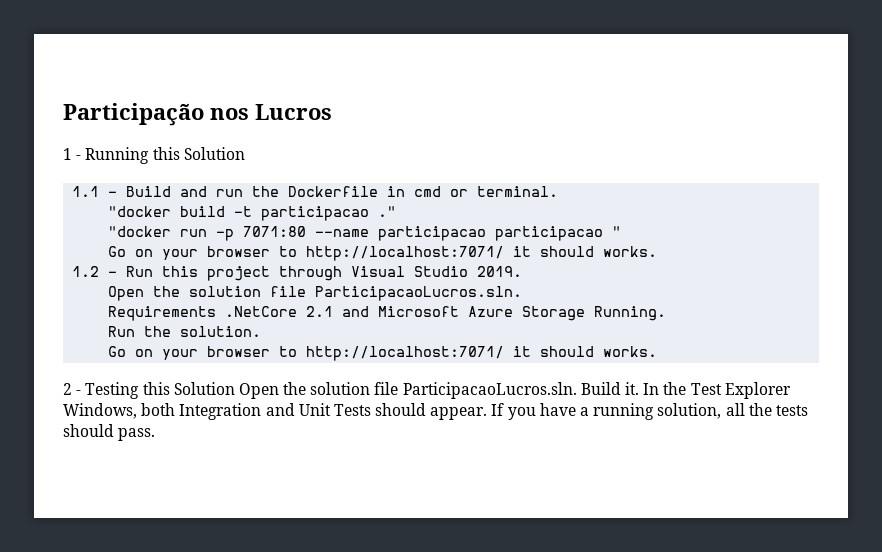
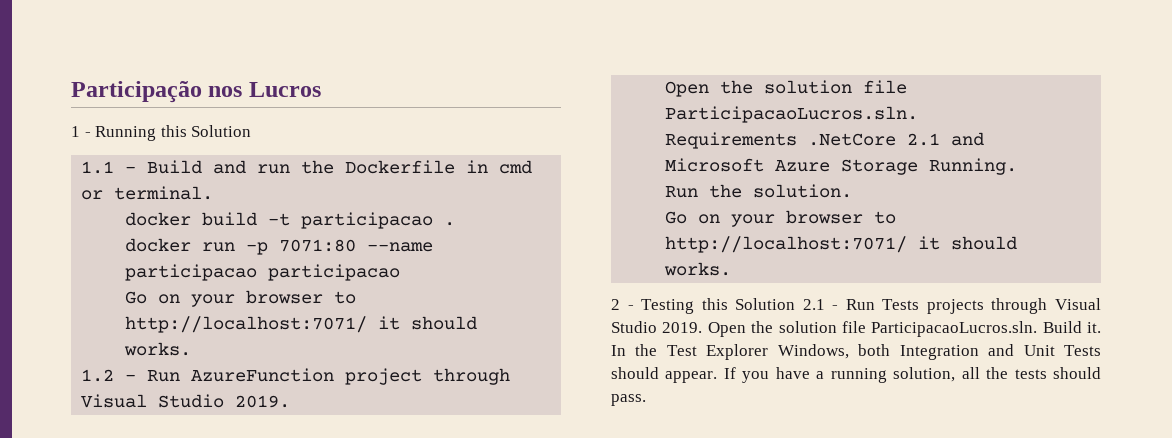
- "docker build -t participacao ."
- "docker run -p 7071:80 --name participacao participacao "
+ docker build -t participacao .
+ docker run -p 7071:80 --name participacao participacao
- 1.2 - Run this project through Visual Studio 2019.
+ 1.2 - Run AzureFunction project through Visual Studio 2019.
- 2 - Testing this Solution Open the solution file ParticipacaoLucros.sln. Build it.
+ 2 - Testing this Solution 2.1 - Run Tests projects through Visual Studio 2019. Open the solution file ParticipacaoLucros.sln. Build it.

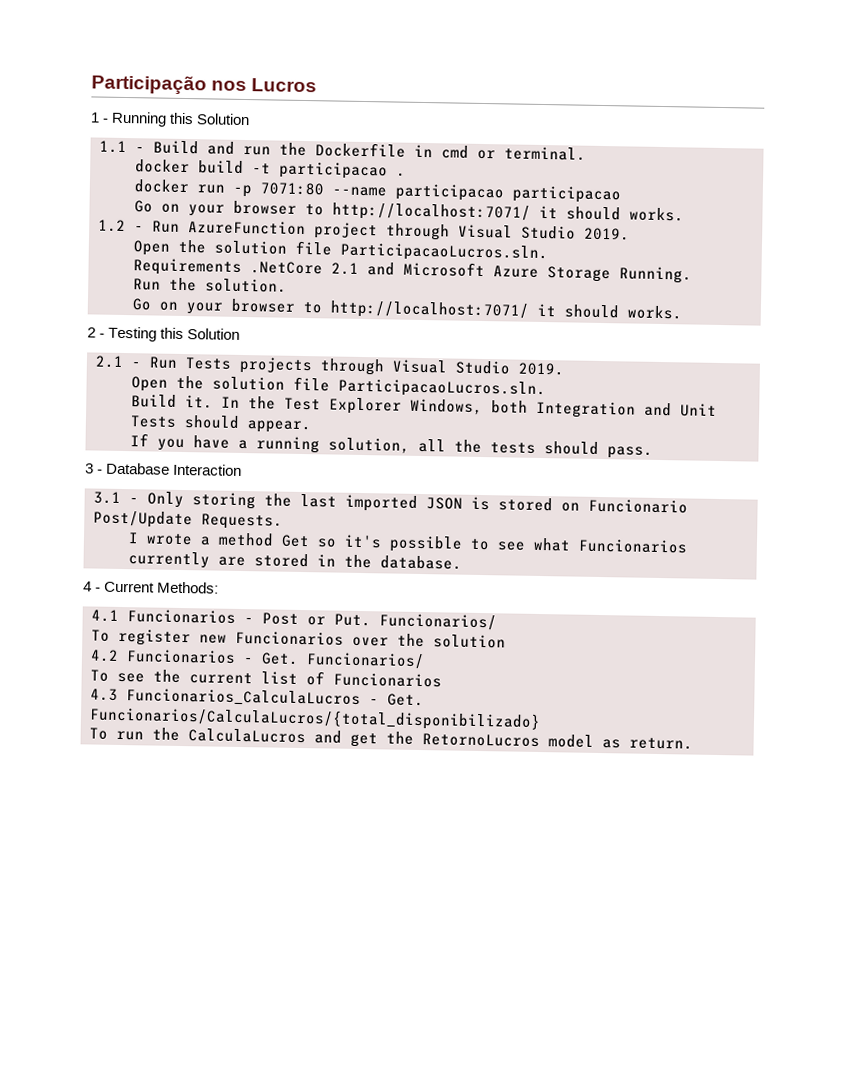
- 2 - Testing this Solution 2.1 - Run Tests projects through Visual Studio 2019. Open the solution file ParticipacaoLucros.sln. Build it.
+ 2 - Testing this Solution
+ 2.1 - Run Tests projects through Visual Studio 2019.
+ Open the solution file ParticipacaoLucros.sln.
+ Build it.
- In the Test Explorer Windows, both Integration and Unit Tests should appear. If you have a running solution, all the tests should pass.
+ In the Test Explorer Windows, both Integration and Unit Tests should appear.
+ If you have a running solution, all the tests should pass.
+ 3 - Database Interaction
+ 3.1 - Only storing the last imported JSON is stored on Funcionario Post/Update Requests.
+ I wrote a method Get so it's possible to see what Funcionarios currently are stored in the database.
+ 4 - Current Methods:
+ 4.1 Funcionarios - Post or Put. Funcionarios/
+ To register new Funcionarios over the solution
+ 4.2 Funcionarios - Get. Funcionarios/
+ To see the current list of Funcionarios
+ 4.3 Funcionarios_CalculaLucros - Get. Funcionarios/CalculaLucros/{total_disponibilizado}
+ To run the CalculaLucros and get the RetornoLucros model as return.

